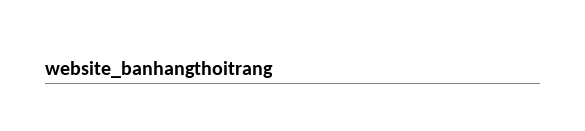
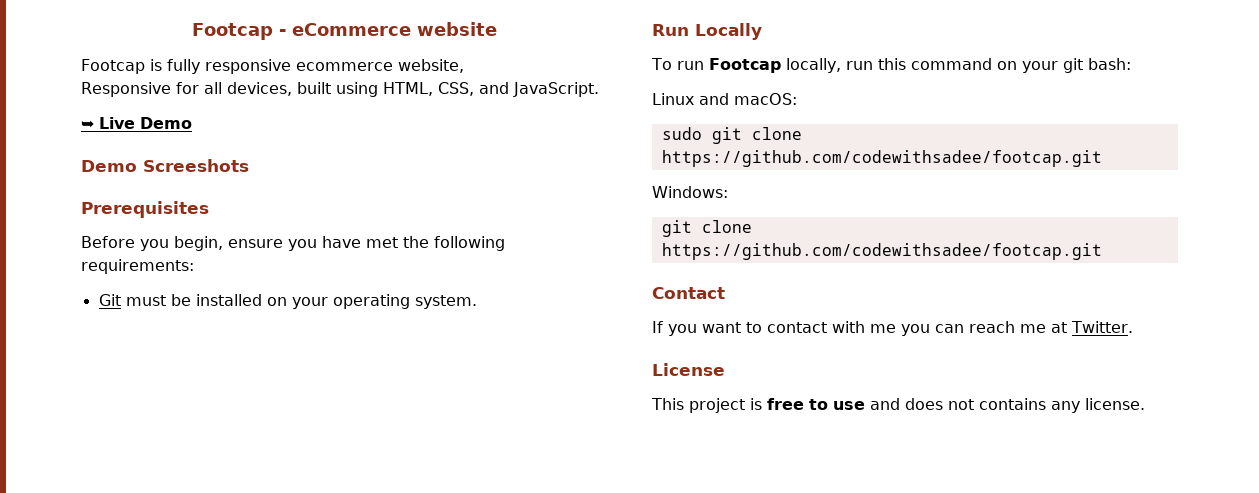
- website_banhangthoitrang
+ Footcap - eCommerce website
+ Footcap is fully responsive ecommerce website,
+ Responsive for all devices, built using HTML, CSS, and JavaScript.
+ ➥ Live Demo
+ Demo Screeshots
+ Prerequisites
+ Before you begin, ensure you have met the following requirements:
+ Git must be installed on your operating system.
+ Run Locally
+ To run Footcap locally, run this command on your git bash:
+ Linux and macOS:
+ sudo git clone https://github.com/codewithsadee/footcap.git
+ Windows:
+ git clone https://github.com/codewithsadee/footcap.git
+ Contact
+ If you want to contact with me you can reach me at Twitter.
+ License
+ This project is free to use and does not contains any license.

